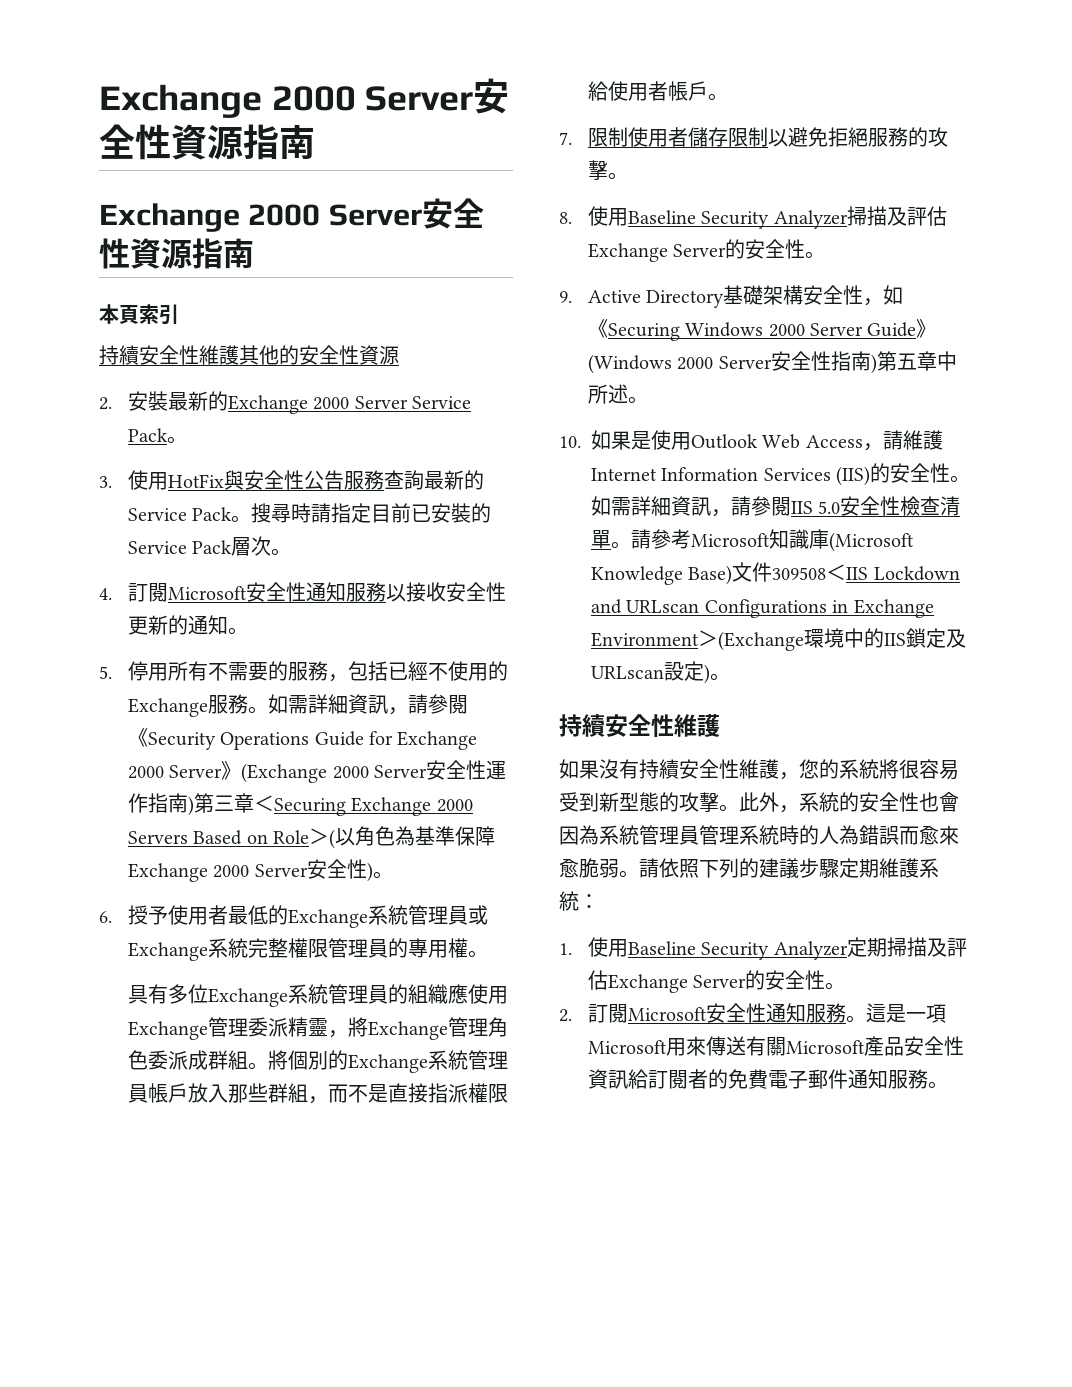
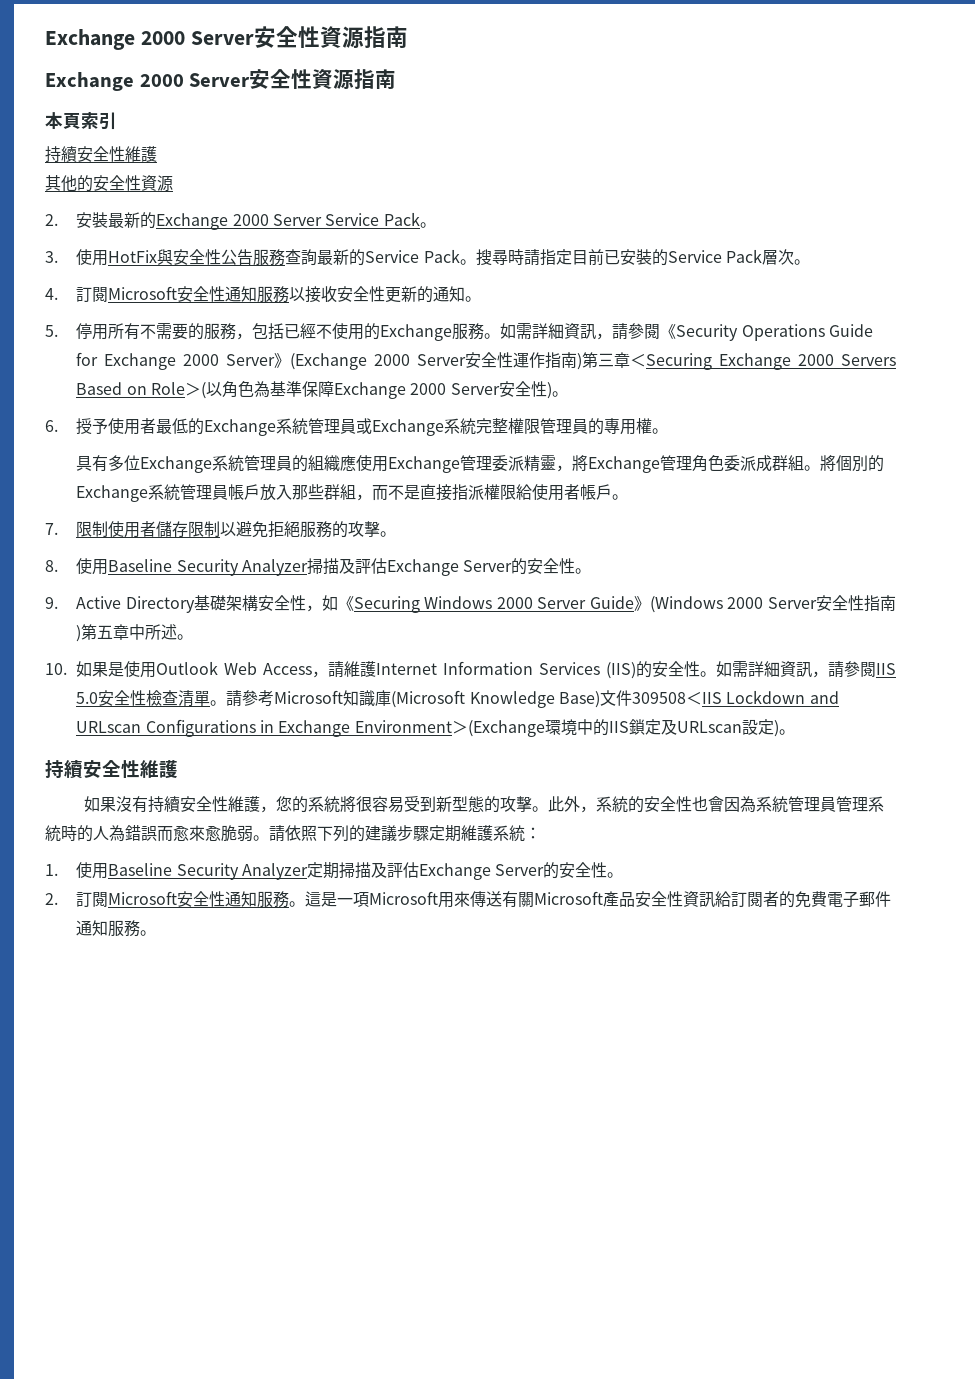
  本頁索引
- 持續安全性維護其他的安全性資源
+ 持續安全性維護
+ 其他的安全性資源

